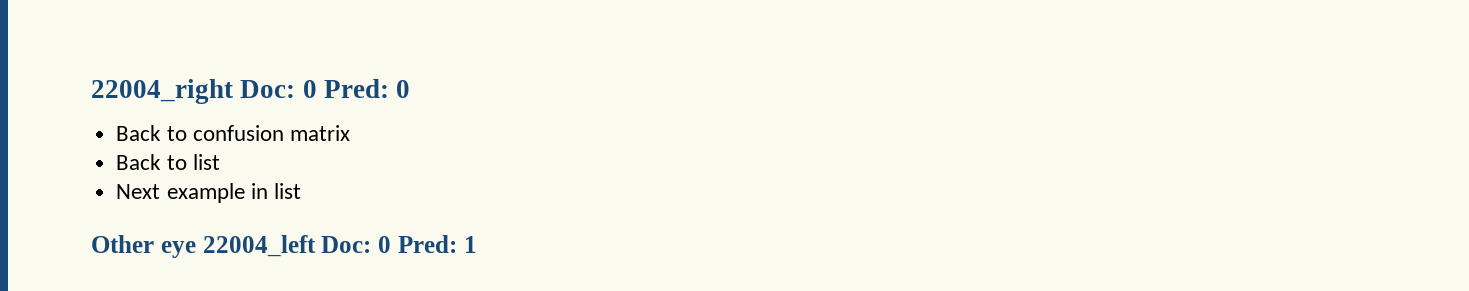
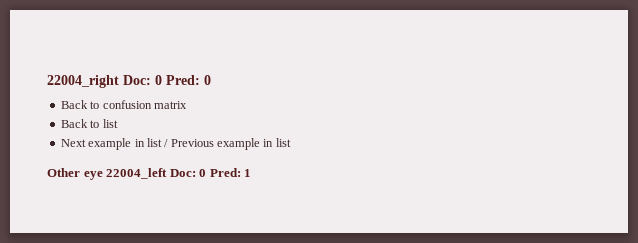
- Next example in list
+ Next example in list / Previous example in list

